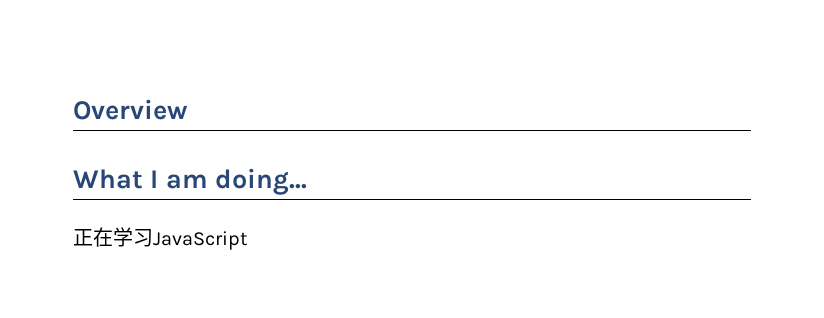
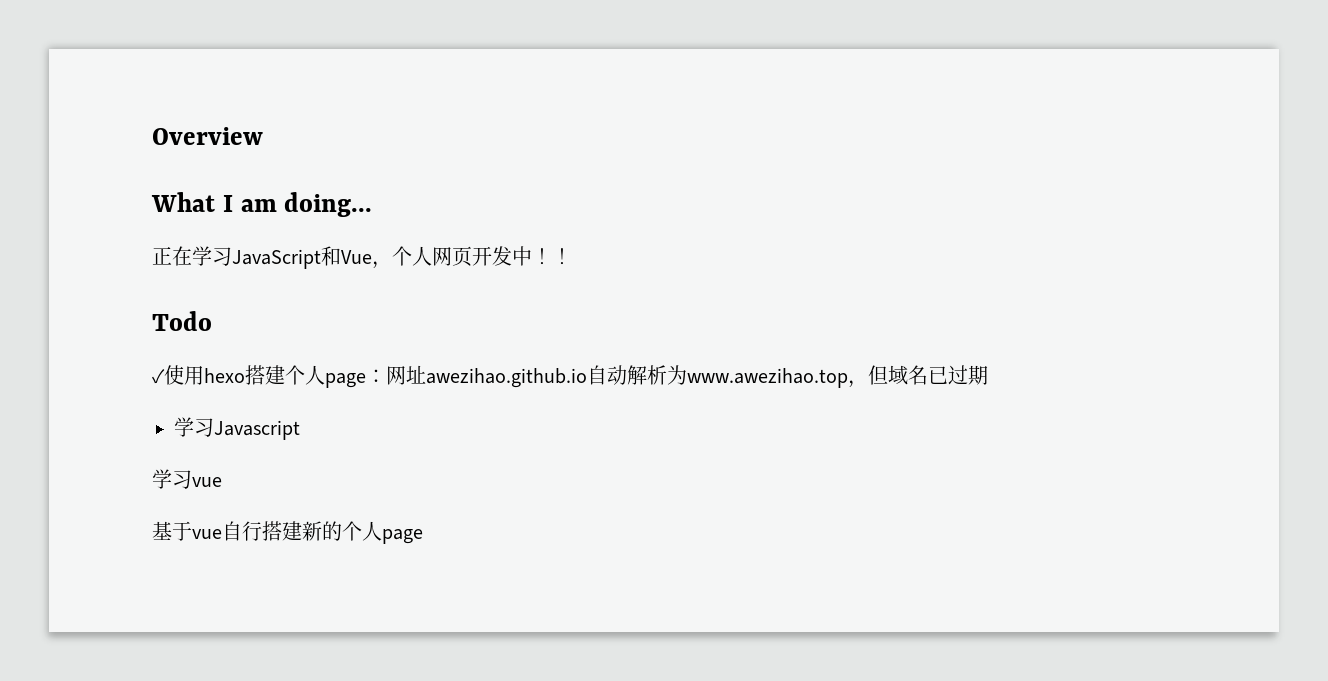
- 正在学习JavaScript
+ 正在学习JavaScript和Vue，个人网页开发中！！
+ Todo
+ ✓使用hexo搭建个人page：网址awezihao.github.io自动解析为www.awezihao.top，但域名已过期
+ 学习Javascript
+ 学习vue
+ 基于vue自行搭建新的个人page

